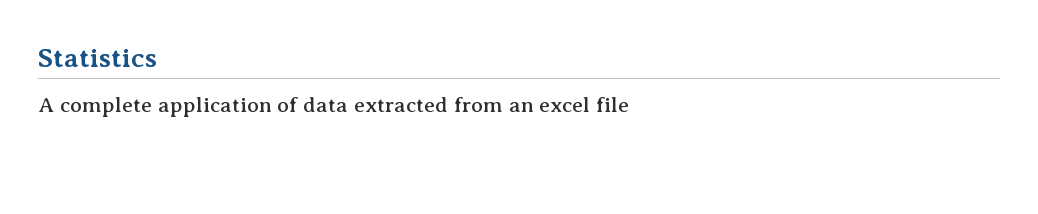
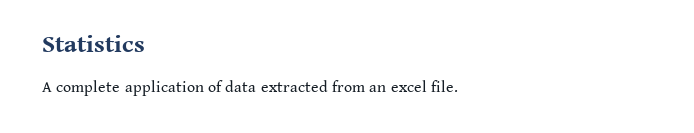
- A complete application of data extracted from an excel file
+ A complete application of data extracted from an excel file.

